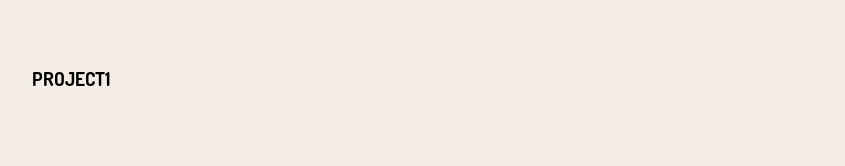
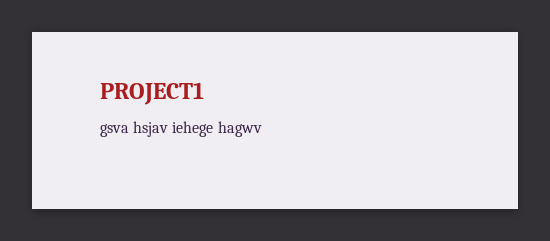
+ gsva hsjav iehege hagwv

